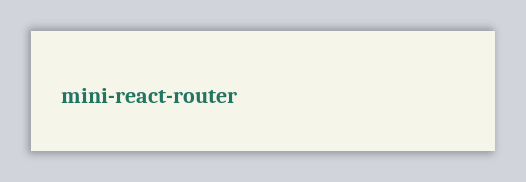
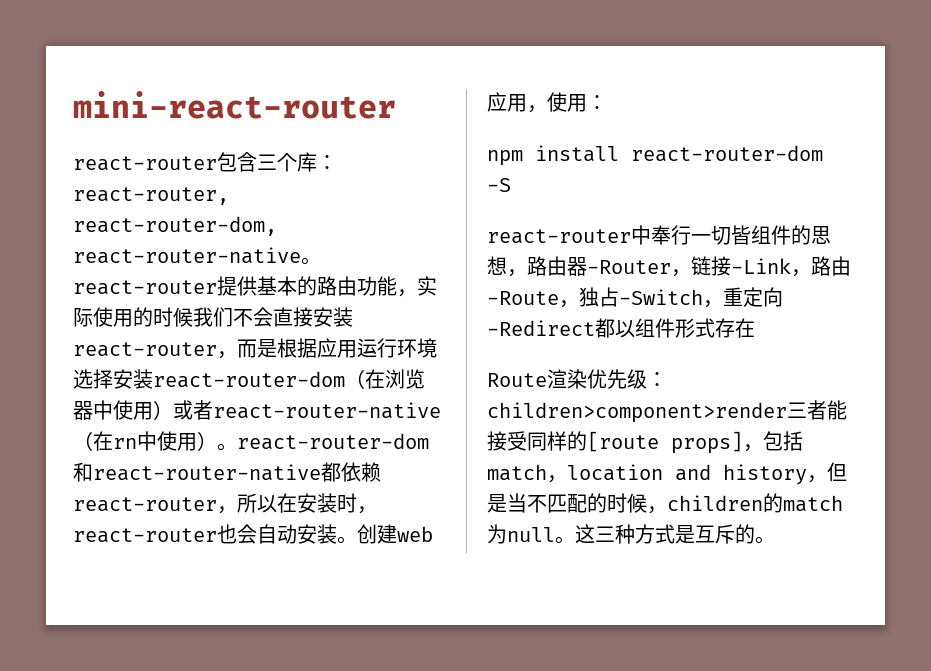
+ react-router包含三个库：react-router, react-router-dom, react-router-native。react-router提供基本的路由功能，实际使用的时候我们不会直接安装react-router，而是根据应用运行环境选择安装react-router-dom（在浏览器中使用）或者react-router-native（在rn中使用）。react-router-dom和react-router-native都依赖react-router，所以在安装时，react-router也会自动安装。创建web应用，使用：
+ npm install react-router-dom -S
+ react-router中奉行一切皆组件的思想，路由器-Router，链接-Link，路由-Route，独占-Switch，重定向-Redirect都以组件形式存在
+ Route渲染优先级：children>component>render三者能接受同样的[route props]，包括match，location and history，但是当不匹配的时候，children的match为null。这三种方式是互斥的。

